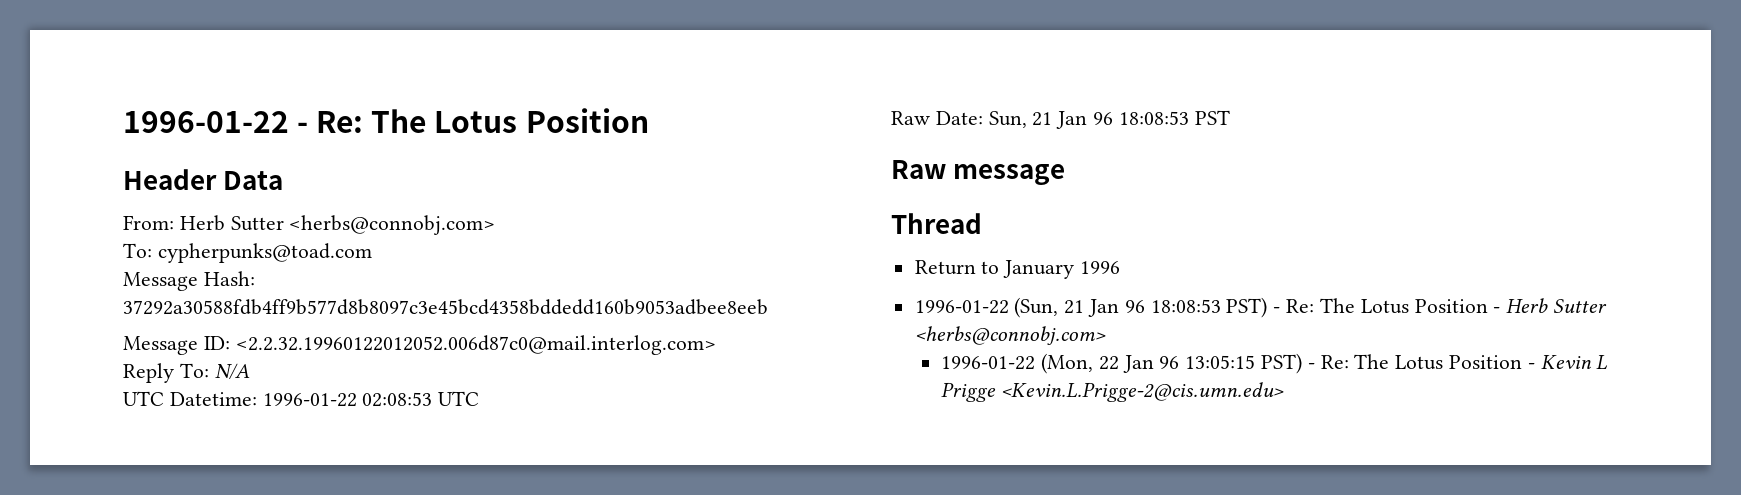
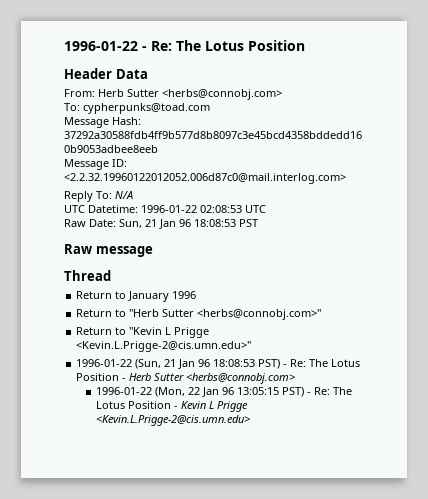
+ Return to "Herb Sutter <herbs@connobj.com>"
+ Return to "Kevin L Prigge <Kevin.L.Prigge-2@cis.umn.edu>"

